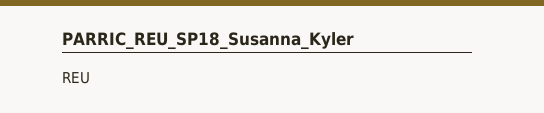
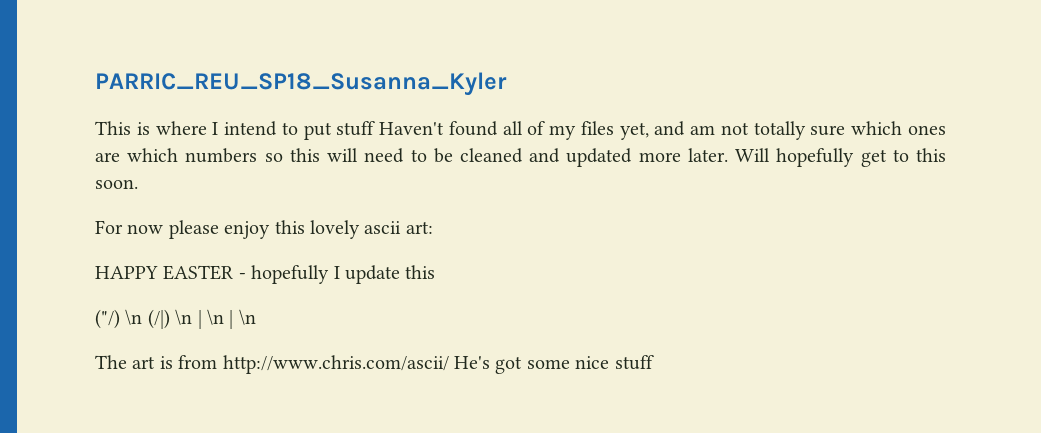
- REU
+ This is where I intend to put stuff Haven't found all of my files yet, and am not totally sure which ones are which numbers so this will need to be cleaned and updated more later. Will hopefully get to this soon.
+ For now please enjoy this lovely ascii art:
+ HAPPY EASTER - hopefully I update this
+ ("/) \n (/|) \n | \n | \n
+ The art is from http://www.chris.com/ascii/ He's got some nice stuff

